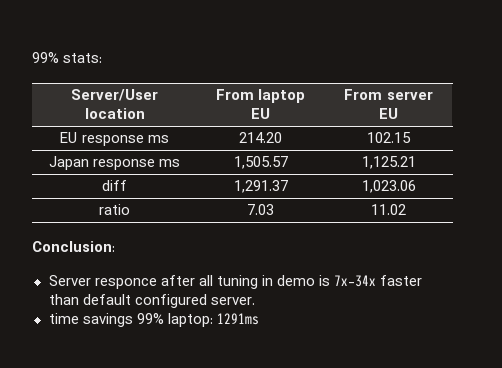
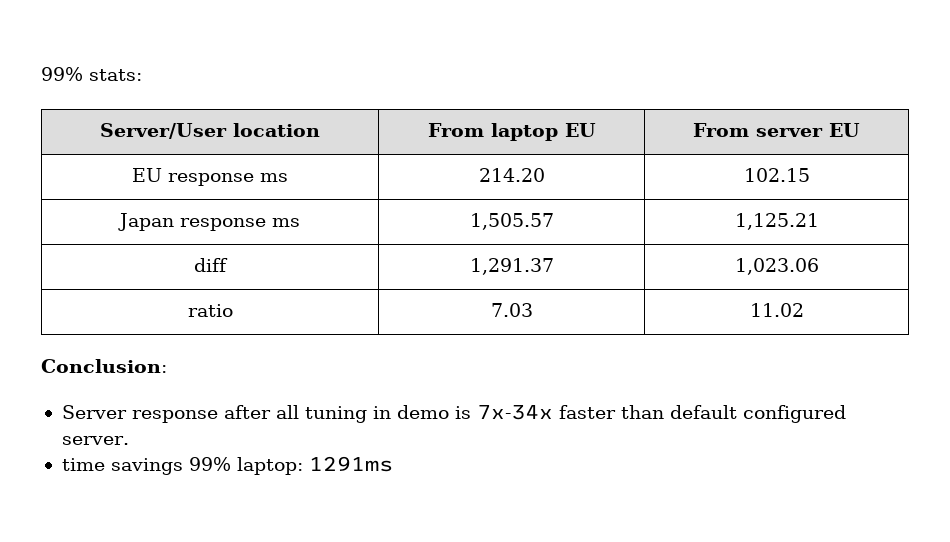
- Server responce after all tuning in demo is 7x-34x faster than default configured server.
+ Server response after all tuning in demo is 7x-34x faster than default configured server.

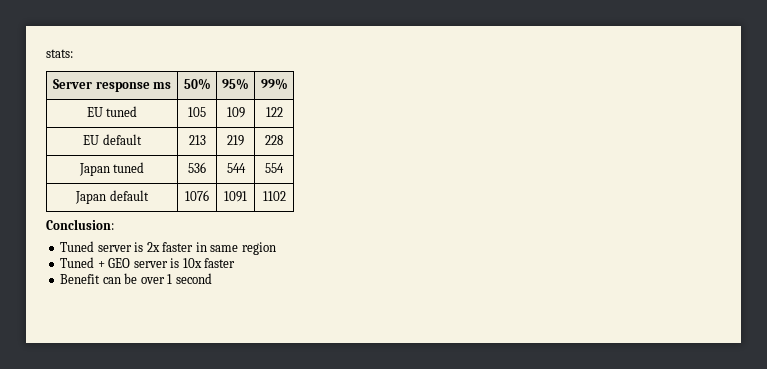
- 99% stats:
+ stats:
- Server/User location | From laptop EU | From server EU
- EU response ms | 214.20 | 102.15
- Japan response ms | 1,505.57 | 1,125.21
- diff | 1,291.37 | 1,023.06
- ratio | 7.03 | 11.02
+ Server response ms | 50% | 95% | 99%
+ EU tuned | 105 | 109 | 122
+ EU default | 213 | 219 | 228
+ Japan tuned | 536 | 544 | 554
+ Japan default | 1076 | 1091 | 1102
  Conclusion:
- Server response after all tuning in demo is 7x-34x faster than default configured server.
- time savings 99% laptop: 1291ms
+ Tuned server is 2x faster in same region
+ Tuned + GEO server is 10x faster
+ Benefit can be over 1 second

